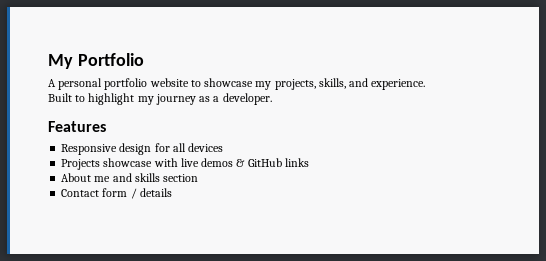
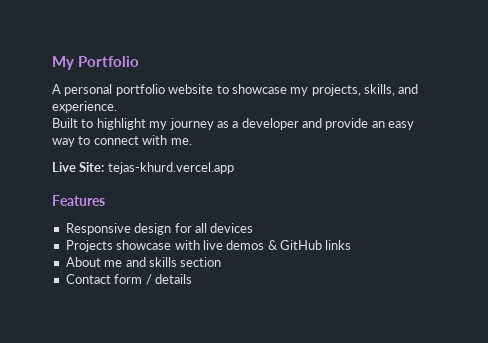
- Built to highlight my journey as a developer.
+ Built to highlight my journey as a developer and provide an easy way to connect with me.
+ Live Site: tejas-khurd.vercel.app

